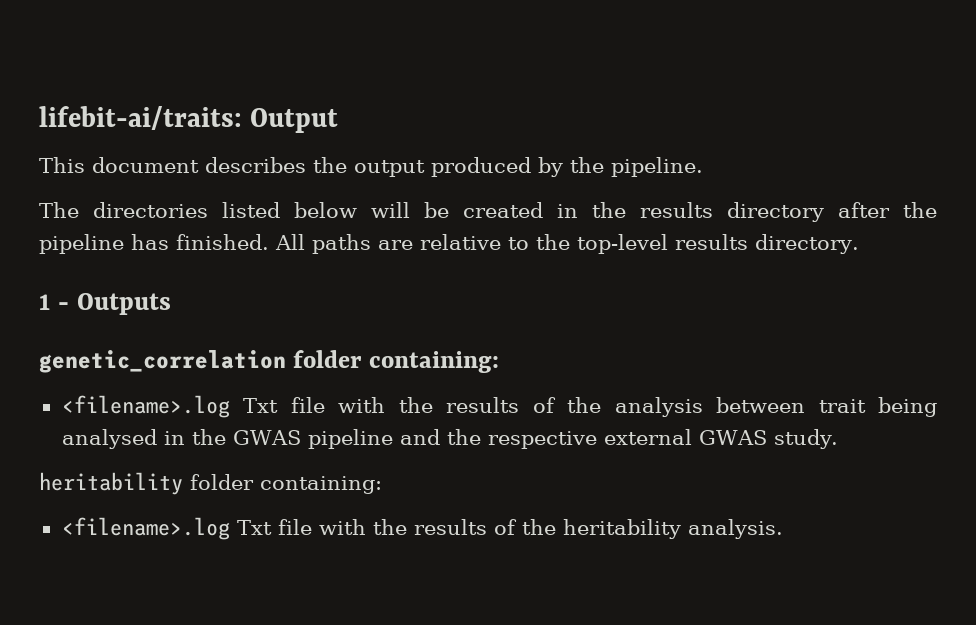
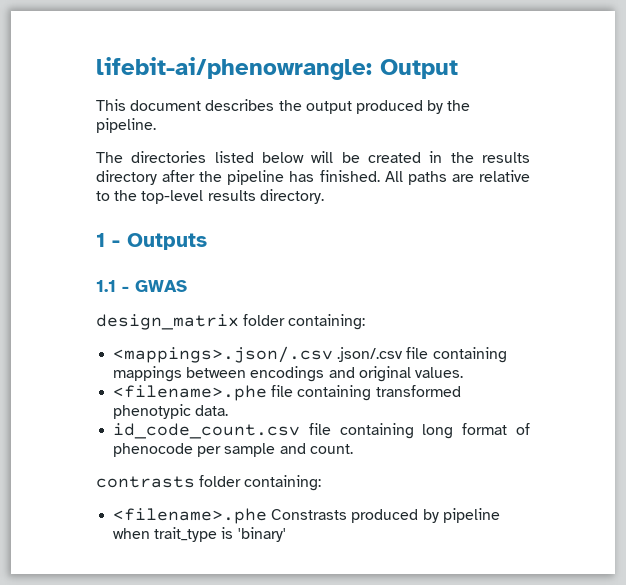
- lifebit-ai/traits: Output
+ lifebit-ai/phenowrangle: Output
- genetic_correlation folder containing:
- <filename>.log Txt file with the results of the analysis between trait being analysed in the GWAS pipeline and the respective external GWAS study.
- heritability folder containing:
- <filename>.log Txt file with the results of the heritability analysis.
+ 1.1 - GWAS
+ design_matrix folder containing:
+ <mappings>.json/.csv .json/.csv file containing mappings between encodings and original values.
+ <filename>.phe file containing transformed phenotypic data.
+ id_code_count.csv file containing long format of phenocode per sample and count.
+ contrasts folder containing:
+ <filename>.phe Constrasts produced by pipeline when trait_type is 'binary'

